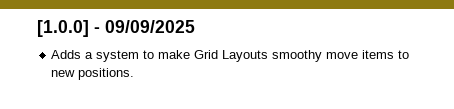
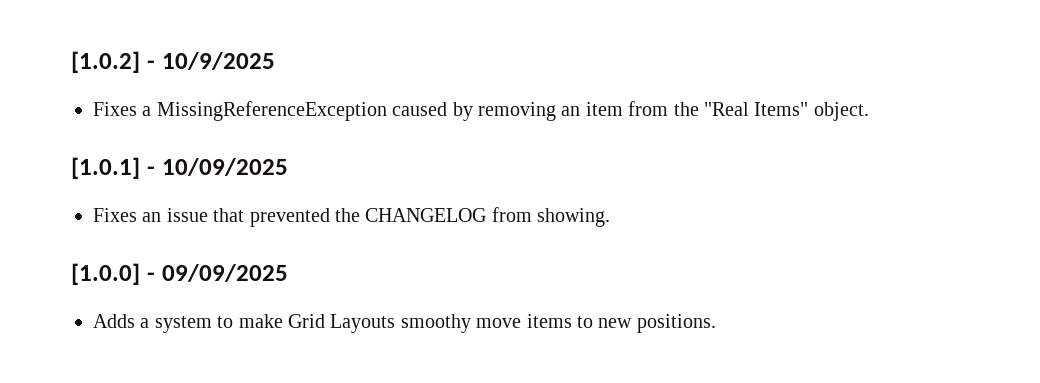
+ [1.0.2] - 10/9/2025
+ Fixes a MissingReferenceException caused by removing an item from the "Real Items" object.
+ [1.0.1] - 10/09/2025
+ Fixes an issue that prevented the CHANGELOG from showing.

